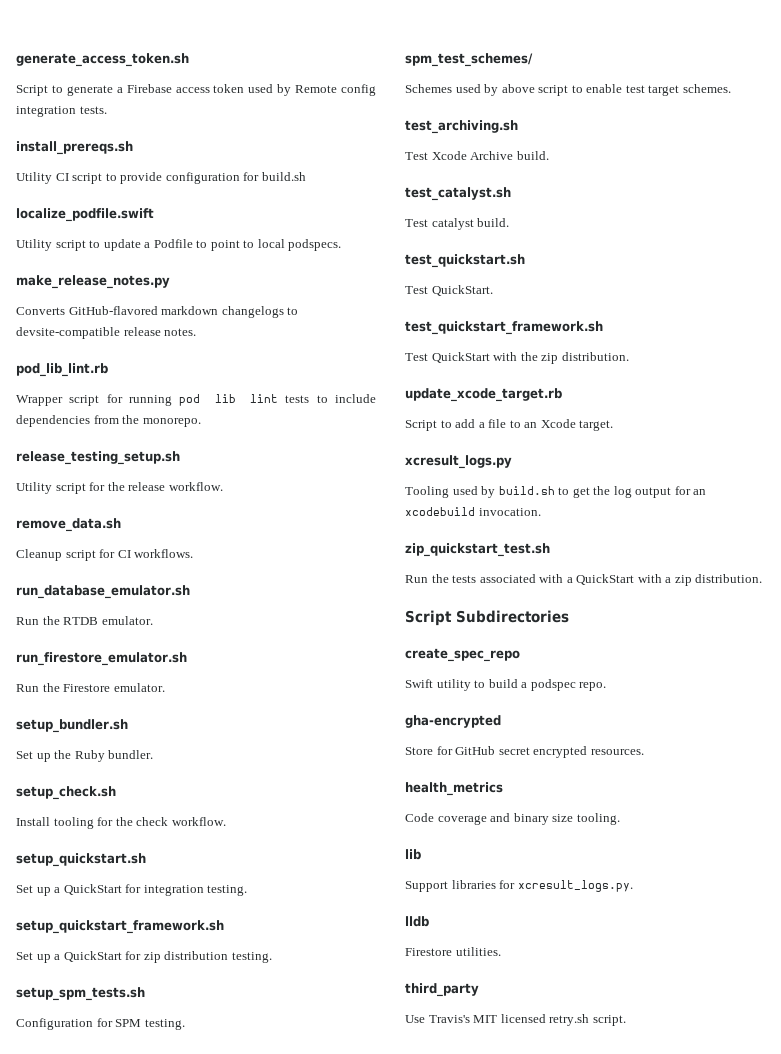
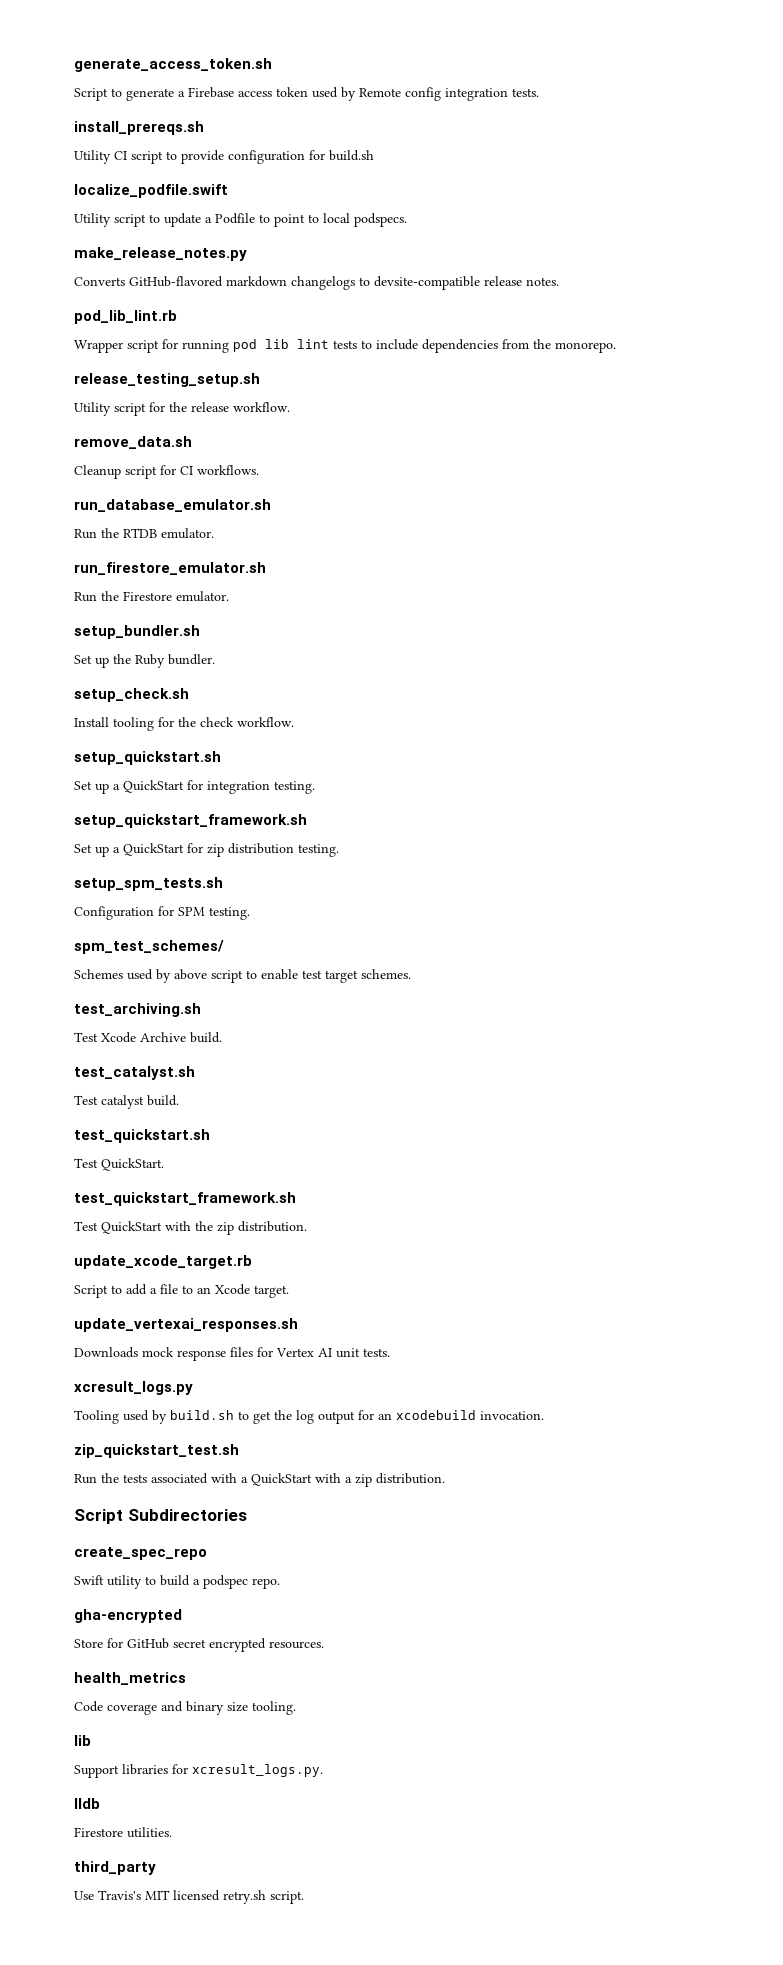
+ update_vertexai_responses.sh
+ Downloads mock response files for Vertex AI unit tests.

